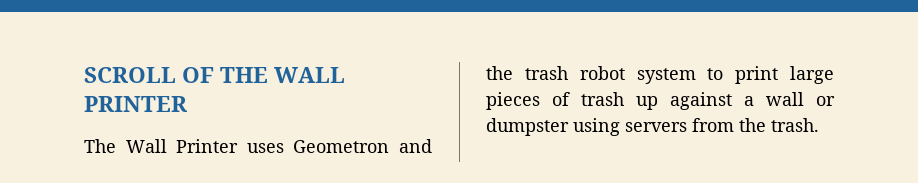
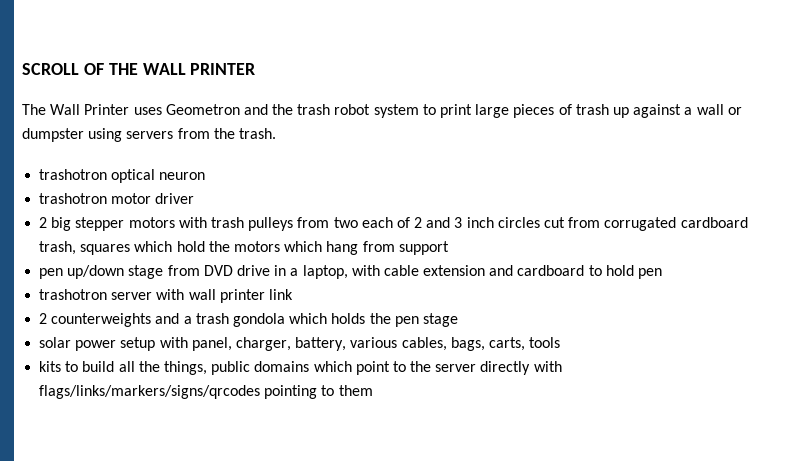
+ trashotron optical neuron
+ trashotron motor driver
+ 2 big stepper motors with trash pulleys from two each of 2 and 3 inch circles cut from corrugated cardboard trash, squares which hold the motors which hang from support
+ pen up/down stage from DVD drive in a laptop, with cable extension and cardboard to hold pen
+ trashotron server with wall printer link
+ 2 counterweights and a trash gondola which holds the pen stage
+ solar power setup with panel, charger, battery, various cables, bags, carts, tools
+ kits to build all the things, public domains which point to the server directly with flags/links/markers/signs/qrcodes pointing to them

